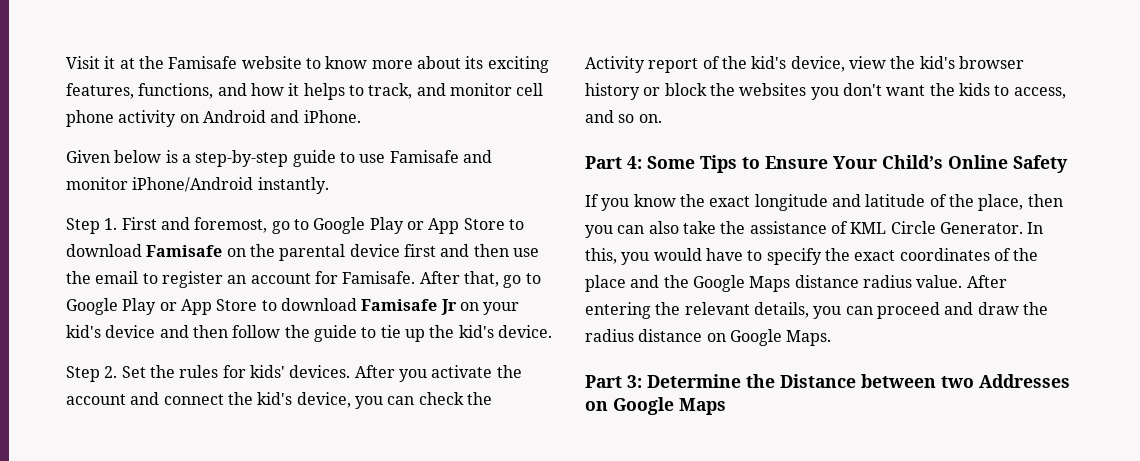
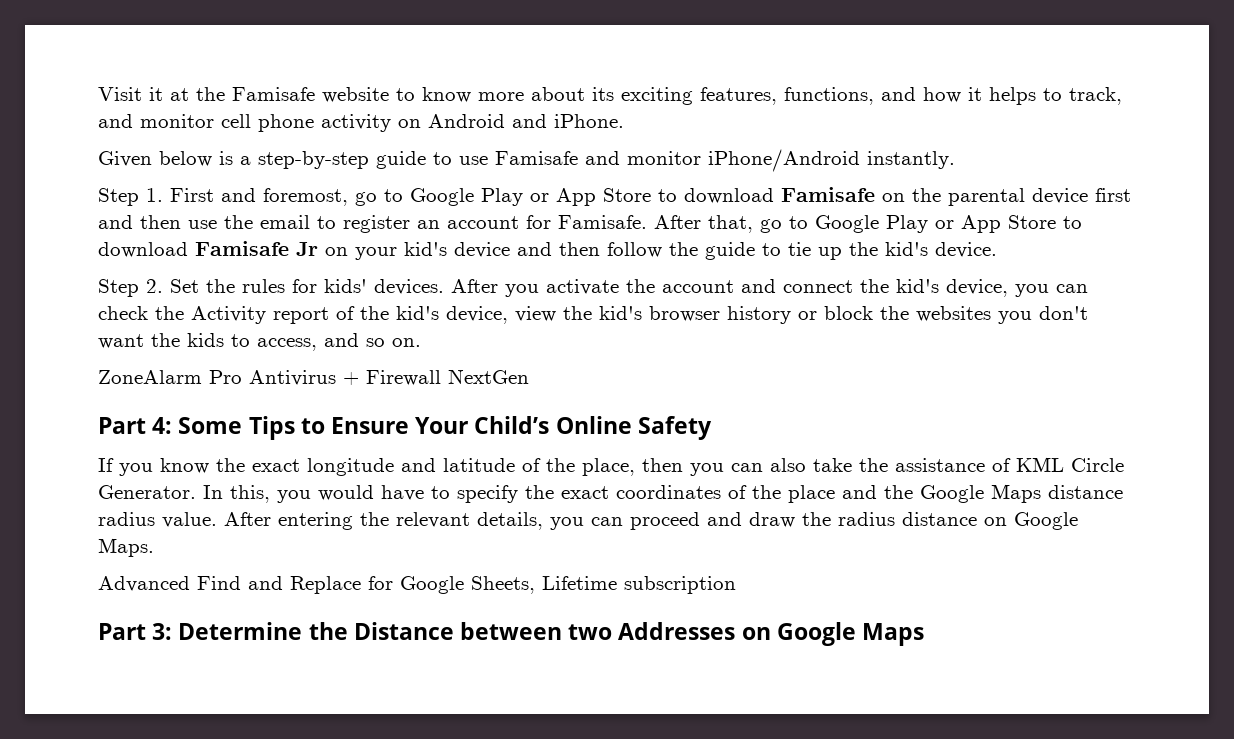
+ ZoneAlarm Pro Antivirus + Firewall NextGen
+ Advanced Find and Replace for Google Sheets, Lifetime subscription

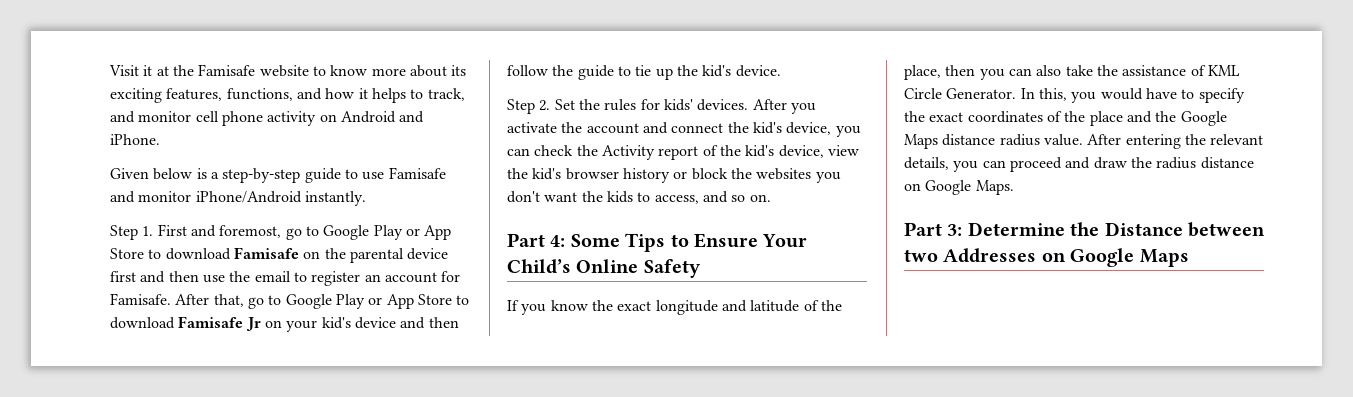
- ZoneAlarm Pro Antivirus + Firewall NextGen
- Advanced Find and Replace for Google Sheets, Lifetime subscription

